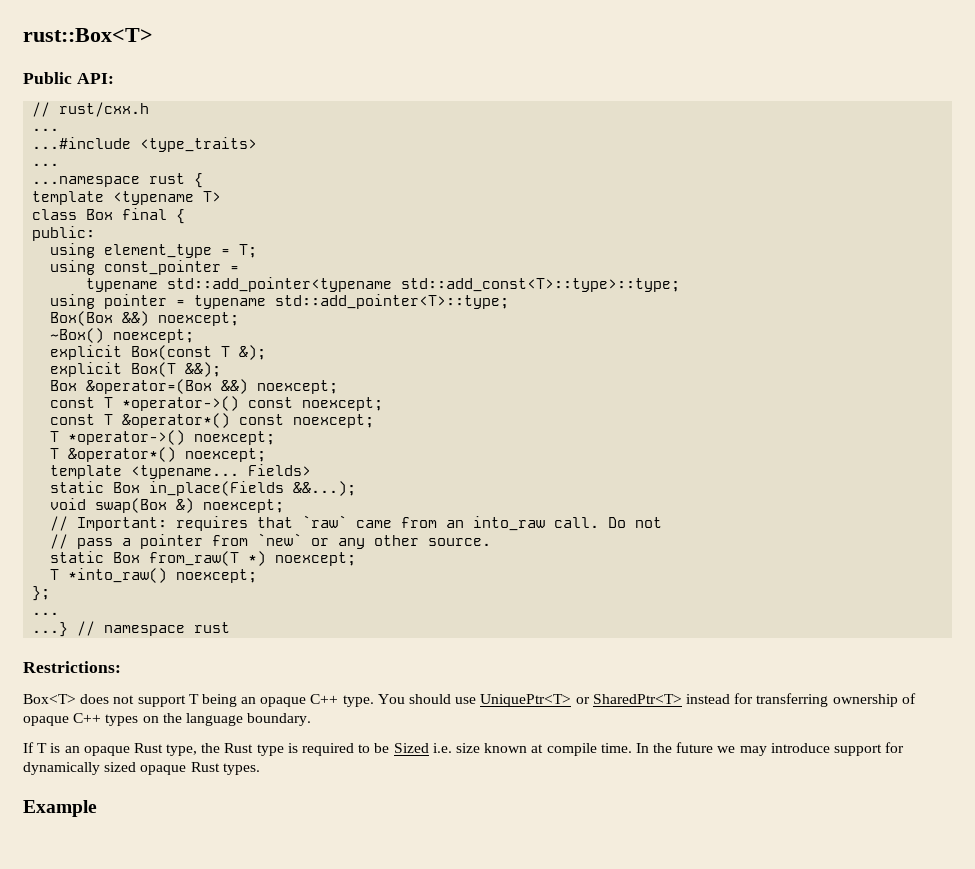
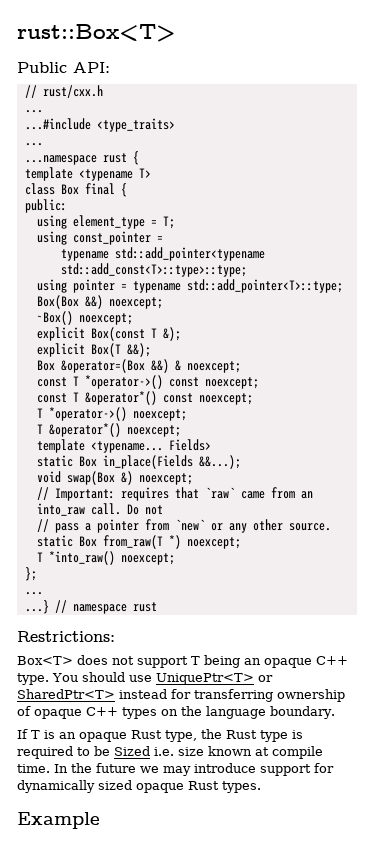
- Box &operator=(Box &&) noexcept;
+ Box &operator=(Box &&) & noexcept;

